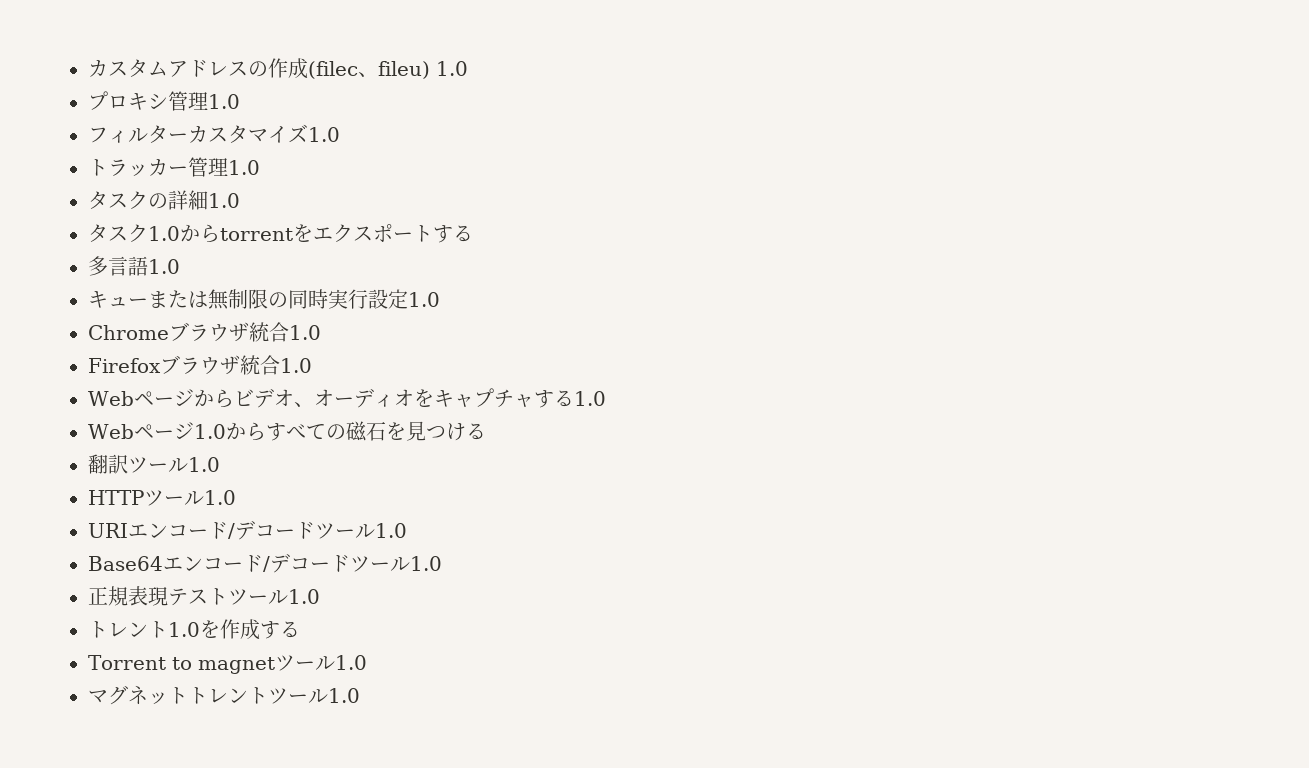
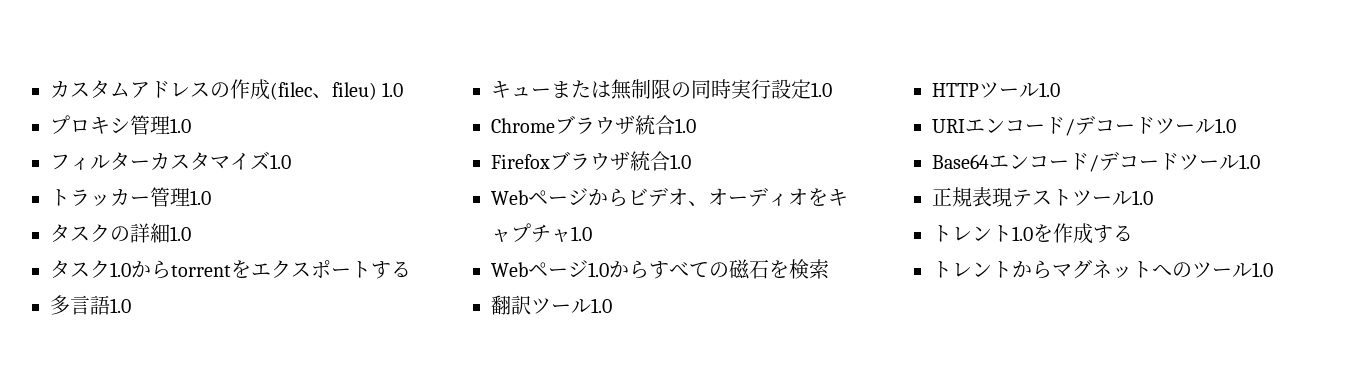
- Webページからビデオ、オーディオをキャプチャする1.0
+ Webページからビデオ、オーディオをキャプチャ1.0
- Webページ1.0からすべての磁石を見つける
+ Webページ1.0からすべての磁石を検索
- Torrent to magnetツール1.0
- マグネットトレントツール1.0
+ トレントからマグネットへのツール1.0

